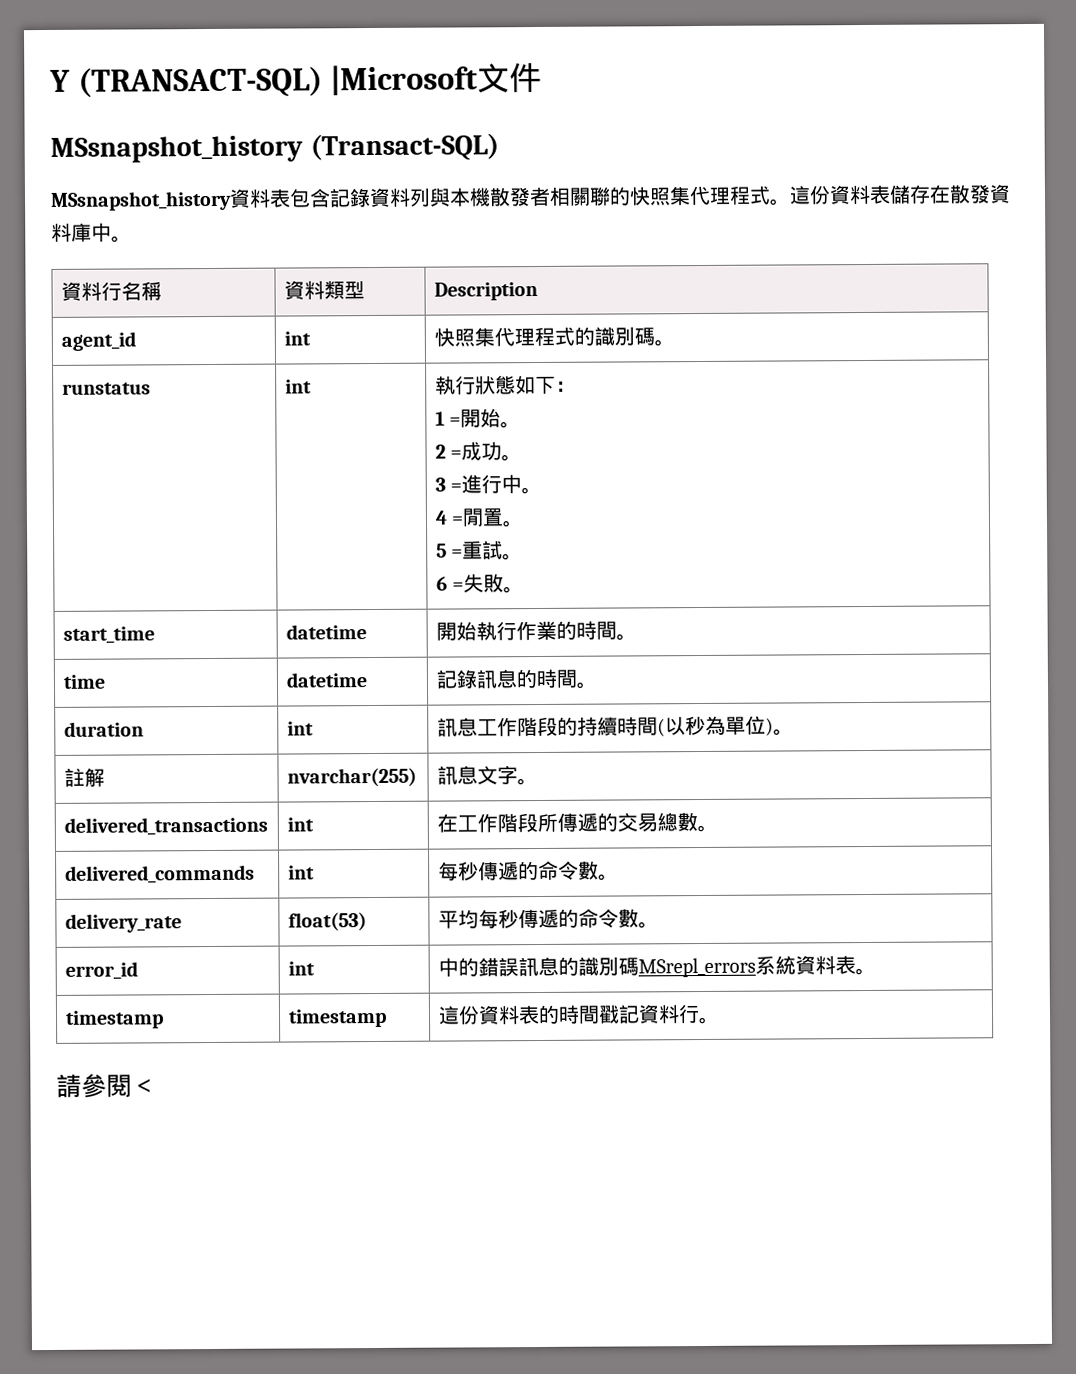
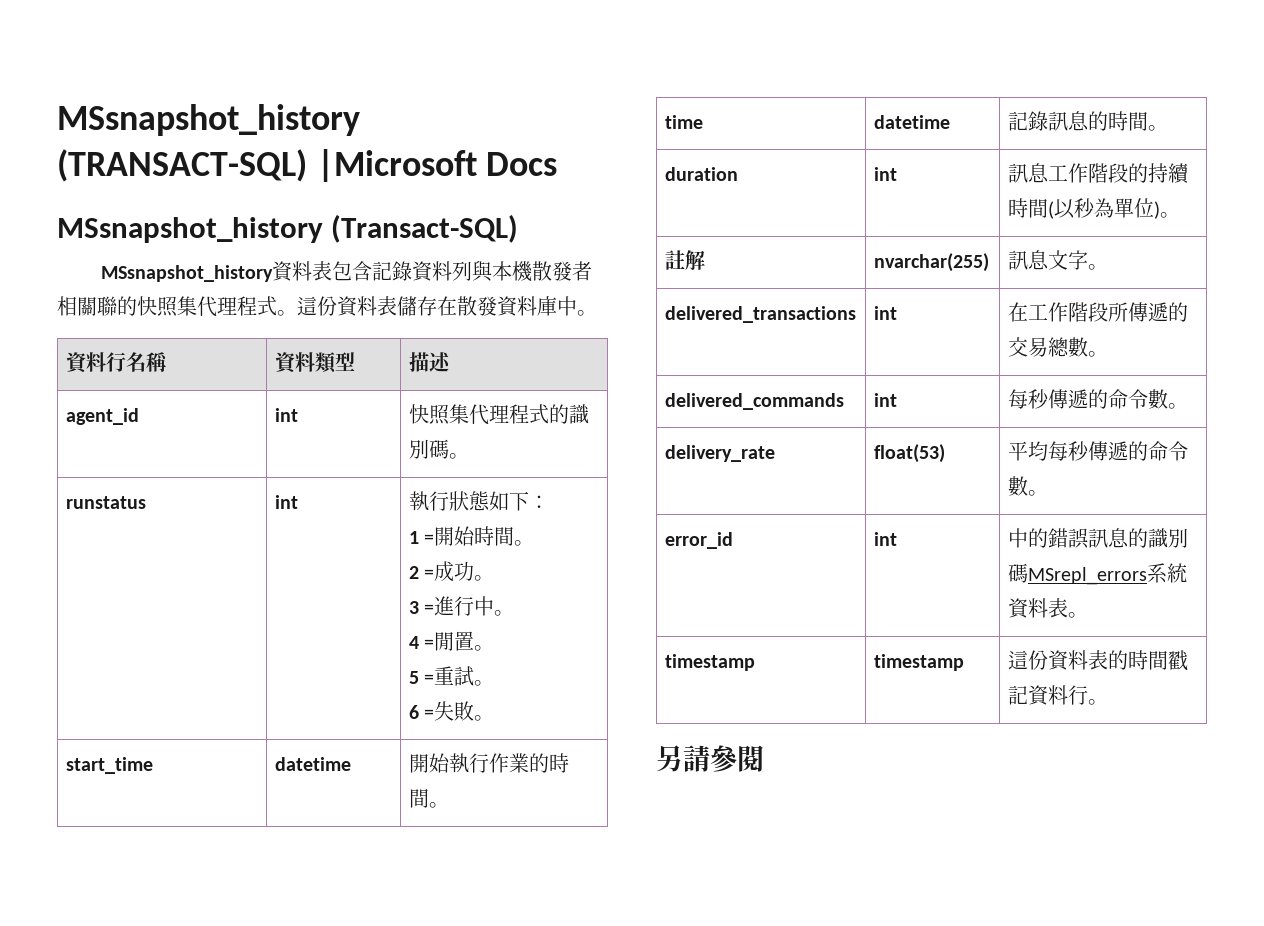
- Y (TRANSACT-SQL) |Microsoft文件
+ MSsnapshot_history (TRANSACT-SQL) |Microsoft Docs
- 資料行名稱 | 資料類型 | Description
+ 資料行名稱 | 資料類型 | 描述
  runstatus | int | 執行狀態如下：
- 1 =開始。
+ 1 =開始時間。
- 請參閱＜
+ 另請參閱

